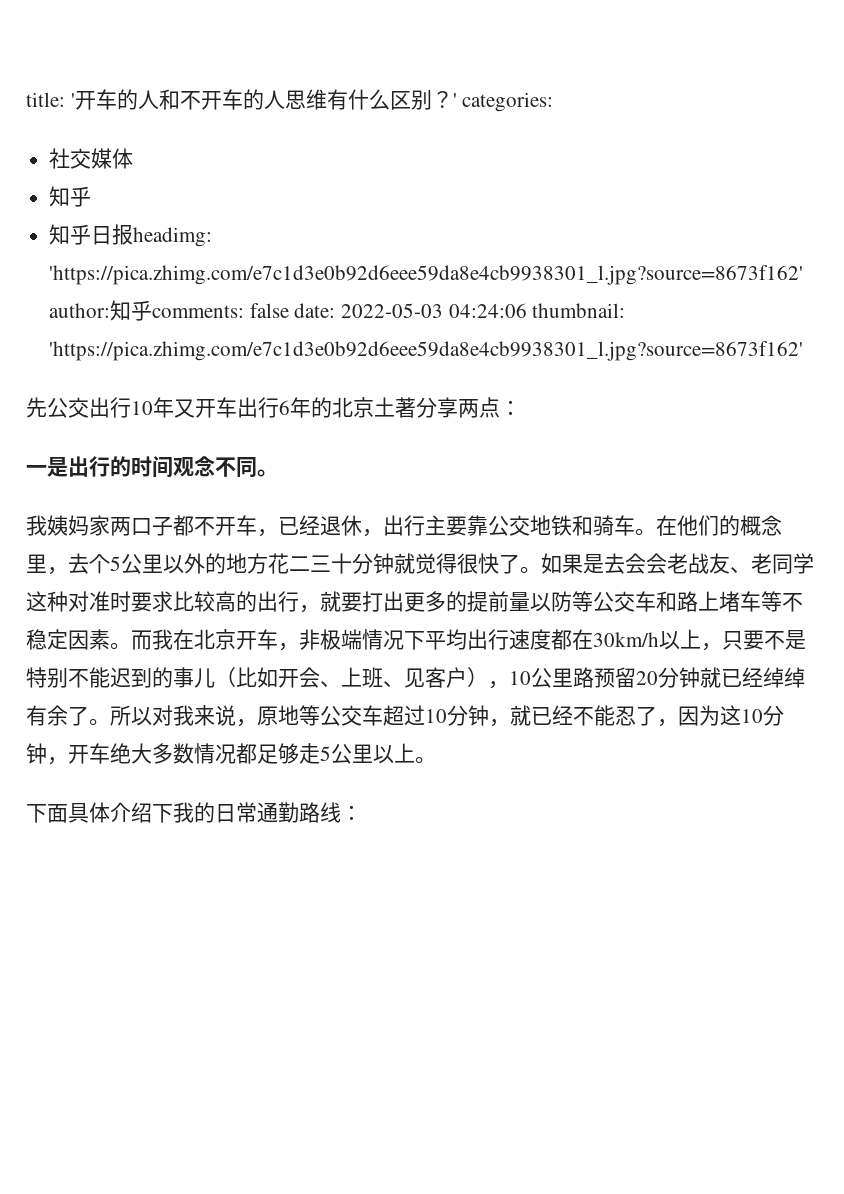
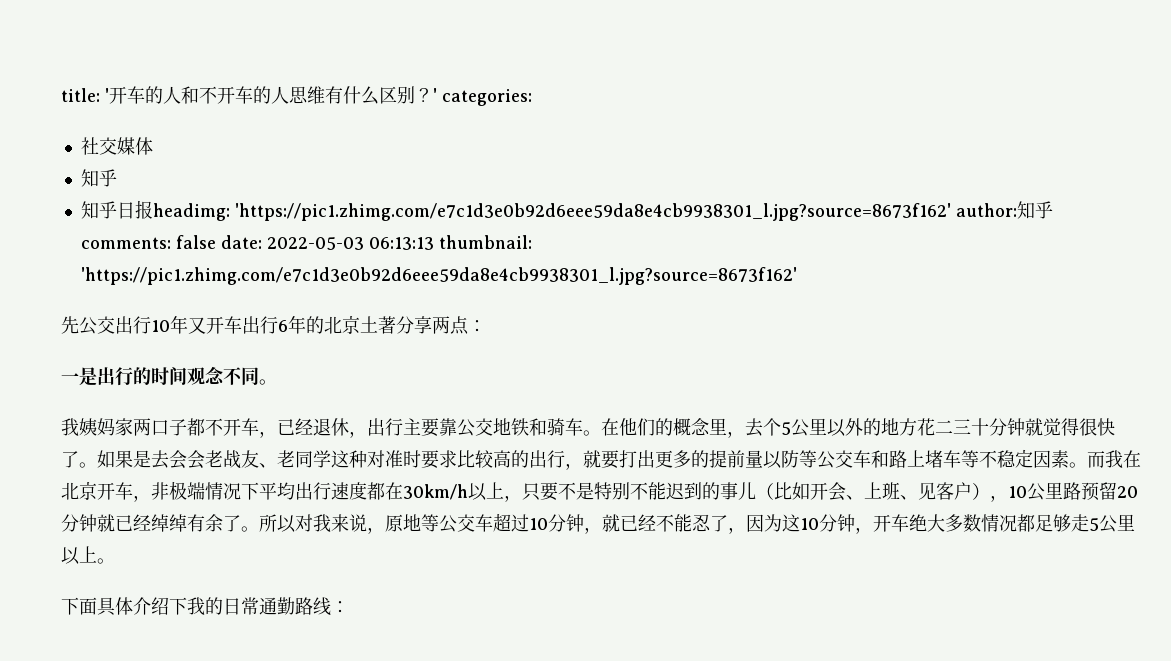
- 知乎日报headimg: 'https://pica.zhimg.com/e7c1d3e0b92d6eee59da8e4cb9938301_l.jpg?source=8673f162' author:知乎comments: false date: 2022-05-03 04:24:06 thumbnail: 'https://pica.zhimg.com/e7c1d3e0b92d6eee59da8e4cb9938301_l.jpg?source=8673f162'
+ 知乎日报headimg: 'https://pic1.zhimg.com/e7c1d3e0b92d6eee59da8e4cb9938301_l.jpg?source=8673f162' author:知乎comments: false date: 2022-05-03 06:13:13 thumbnail: 'https://pic1.zhimg.com/e7c1d3e0b92d6eee59da8e4cb9938301_l.jpg?source=8673f162'

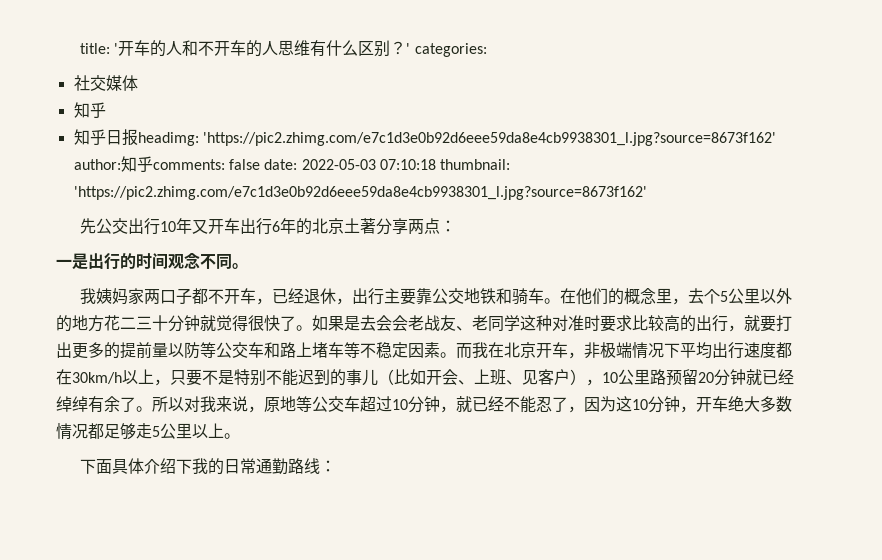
- 知乎日报headimg: 'https://pic1.zhimg.com/e7c1d3e0b92d6eee59da8e4cb9938301_l.jpg?source=8673f162' author:知乎comments: false date: 2022-05-03 06:13:13 thumbnail: 'https://pic1.zhimg.com/e7c1d3e0b92d6eee59da8e4cb9938301_l.jpg?source=8673f162'
+ 知乎日报headimg: 'https://pic2.zhimg.com/e7c1d3e0b92d6eee59da8e4cb9938301_l.jpg?source=8673f162' author:知乎comments: false date: 2022-05-03 07:10:18 thumbnail: 'https://pic2.zhimg.com/e7c1d3e0b92d6eee59da8e4cb9938301_l.jpg?source=8673f162'

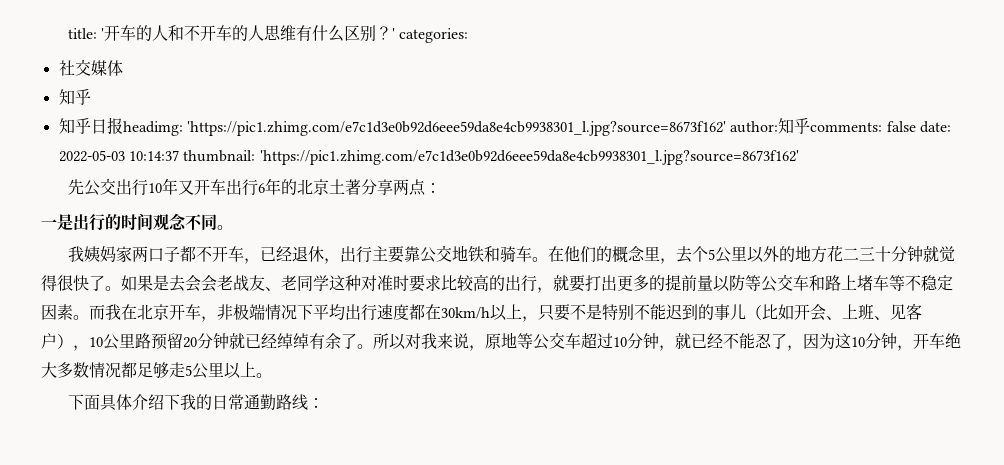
- 知乎日报headimg: 'https://pic2.zhimg.com/e7c1d3e0b92d6eee59da8e4cb9938301_l.jpg?source=8673f162' author:知乎comments: false date: 2022-05-03 07:10:18 thumbnail: 'https://pic2.zhimg.com/e7c1d3e0b92d6eee59da8e4cb9938301_l.jpg?source=8673f162'
+ 知乎日报headimg: 'https://pic1.zhimg.com/e7c1d3e0b92d6eee59da8e4cb9938301_l.jpg?source=8673f162' author:知乎comments: false date: 2022-05-03 10:14:37 thumbnail: 'https://pic1.zhimg.com/e7c1d3e0b92d6eee59da8e4cb9938301_l.jpg?source=8673f162'

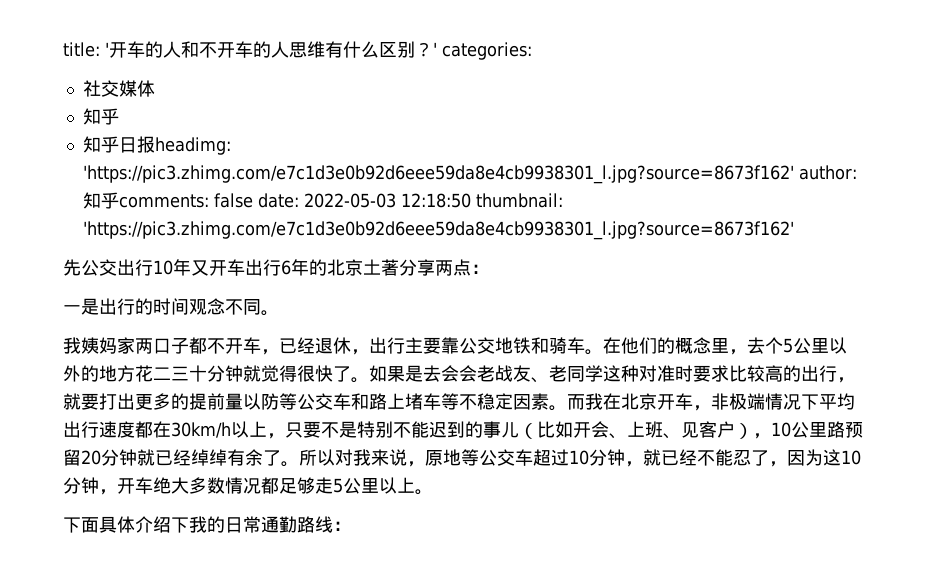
- 知乎日报headimg: 'https://pic1.zhimg.com/e7c1d3e0b92d6eee59da8e4cb9938301_l.jpg?source=8673f162' author:知乎comments: false date: 2022-05-03 10:14:37 thumbnail: 'https://pic1.zhimg.com/e7c1d3e0b92d6eee59da8e4cb9938301_l.jpg?source=8673f162'
+ 知乎日报headimg: 'https://pic3.zhimg.com/e7c1d3e0b92d6eee59da8e4cb9938301_l.jpg?source=8673f162' author:知乎comments: false date: 2022-05-03 12:18:50 thumbnail: 'https://pic3.zhimg.com/e7c1d3e0b92d6eee59da8e4cb9938301_l.jpg?source=8673f162'

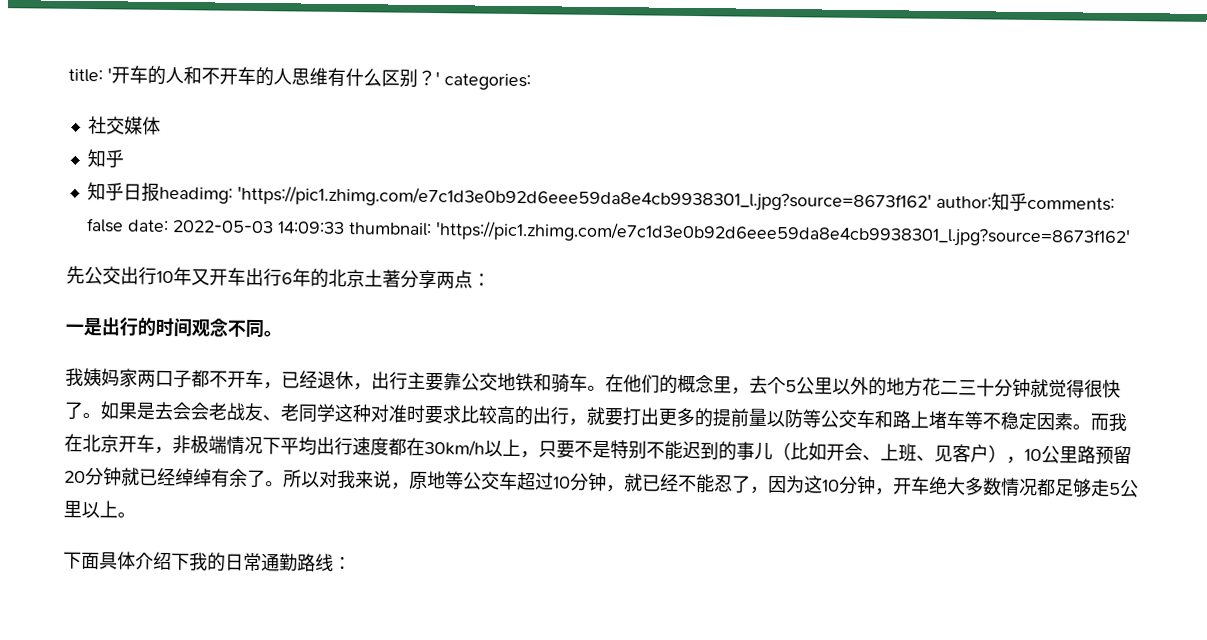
- 知乎日报headimg: 'https://pic3.zhimg.com/e7c1d3e0b92d6eee59da8e4cb9938301_l.jpg?source=8673f162' author:知乎comments: false date: 2022-05-03 12:18:50 thumbnail: 'https://pic3.zhimg.com/e7c1d3e0b92d6eee59da8e4cb9938301_l.jpg?source=8673f162'
+ 知乎日报headimg: 'https://pic1.zhimg.com/e7c1d3e0b92d6eee59da8e4cb9938301_l.jpg?source=8673f162' author:知乎comments: false date: 2022-05-03 14:09:33 thumbnail: 'https://pic1.zhimg.com/e7c1d3e0b92d6eee59da8e4cb9938301_l.jpg?source=8673f162'

